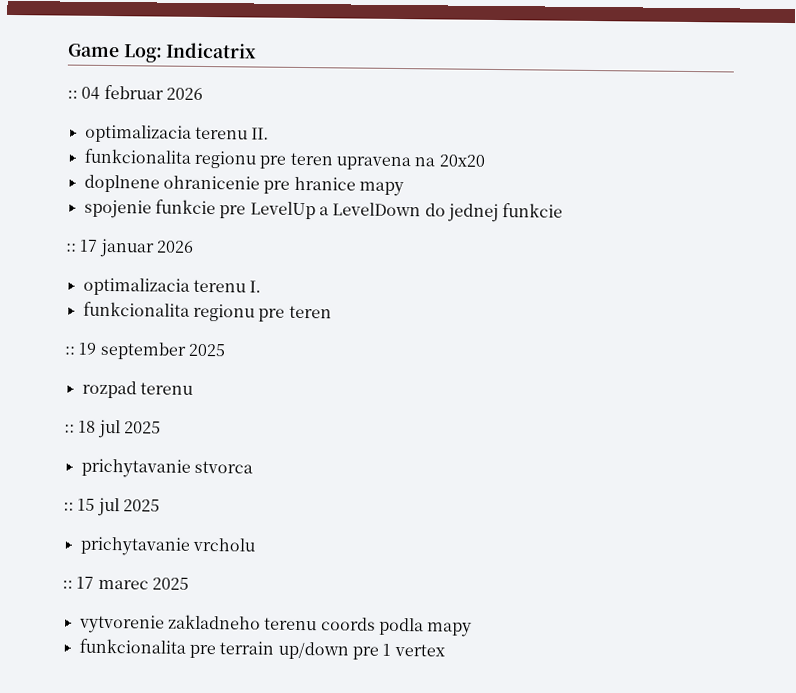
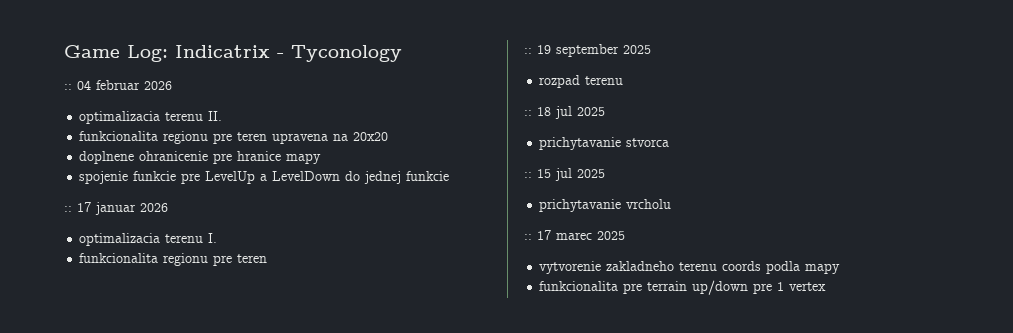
- Game Log: Indicatrix
+ Game Log: Indicatrix - Tyconology

